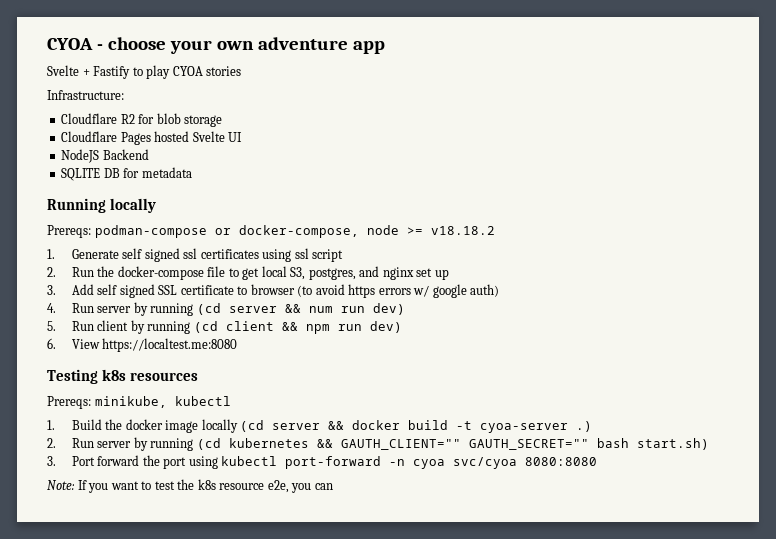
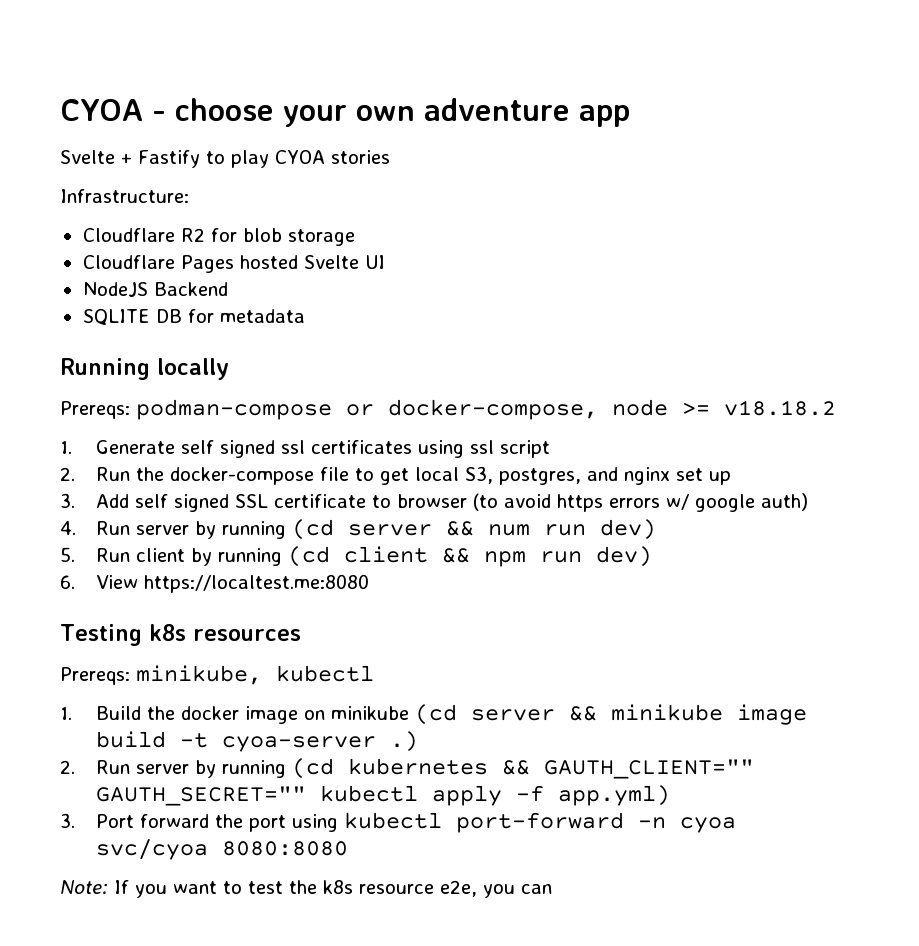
- 1. Build the docker image locally (cd server && docker build -t cyoa-server .)
+ 1. Build the docker image on minikube (cd server && minikube image build -t cyoa-server .)
- 2. Run server by running (cd kubernetes && GAUTH_CLIENT="" GAUTH_SECRET="" bash start.sh)
+ 2. Run server by running (cd kubernetes && GAUTH_CLIENT="" GAUTH_SECRET="" kubectl apply -f app.yml)

